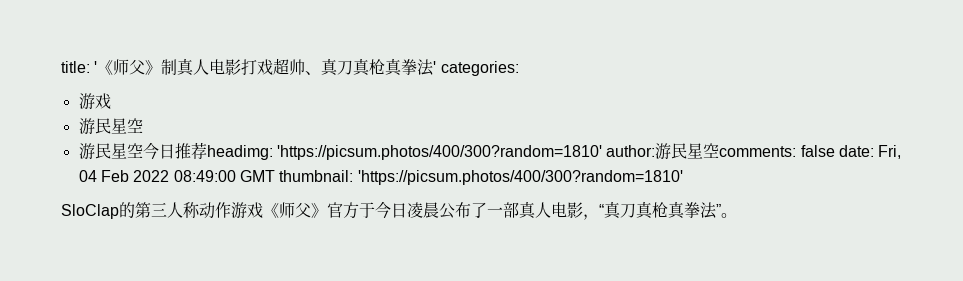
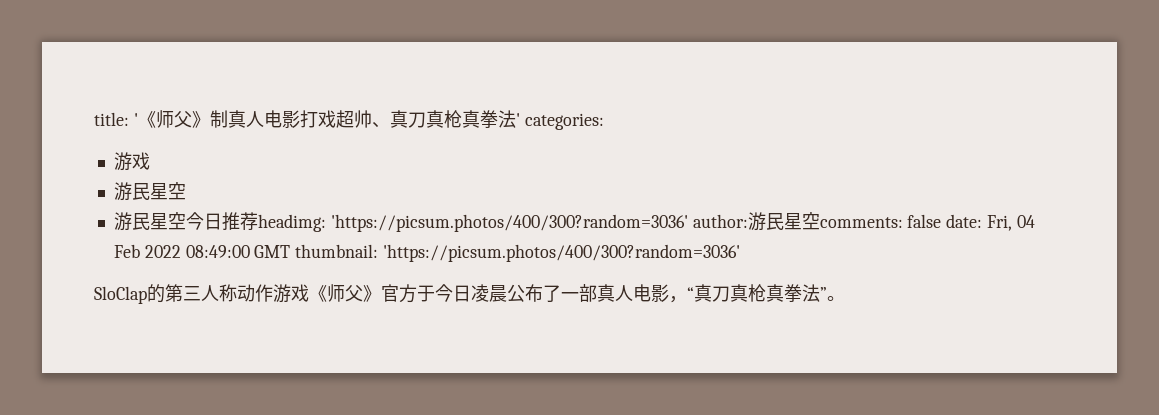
- 游民星空今日推荐headimg: 'https://picsum.photos/400/300?random=1810' author:游民星空comments: false date: Fri, 04 Feb 2022 08:49:00 GMT thumbnail: 'https://picsum.photos/400/300?random=1810'
+ 游民星空今日推荐headimg: 'https://picsum.photos/400/300?random=3036' author:游民星空comments: false date: Fri, 04 Feb 2022 08:49:00 GMT thumbnail: 'https://picsum.photos/400/300?random=3036'

